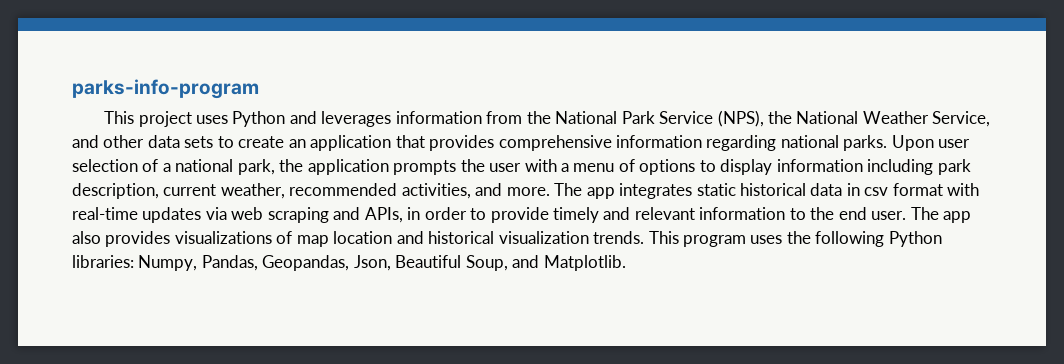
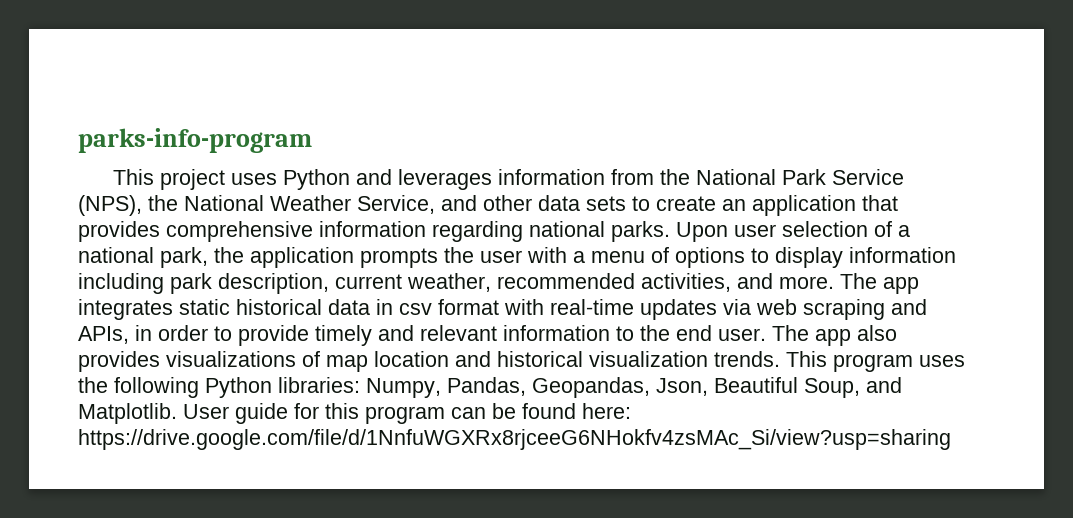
+ User guide for this program can be found here: https://drive.google.com/file/d/1NnfuWGXRx8rjceeG6NHokfv4zsMAc_Si/view?usp=sharing

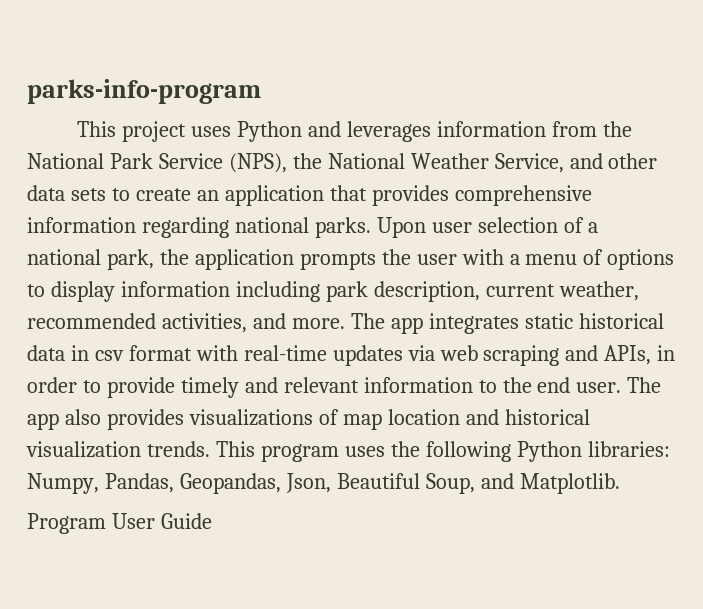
- This program uses the following Python libraries: Numpy, Pandas, Geopandas, Json, Beautiful Soup, and Matplotlib. User guide for this program can be found here: https://drive.google.com/file/d/1NnfuWGXRx8rjceeG6NHokfv4zsMAc_Si/view?usp=sharing
+ This program uses the following Python libraries: Numpy, Pandas, Geopandas, Json, Beautiful Soup, and Matplotlib.
+ Program User Guide

